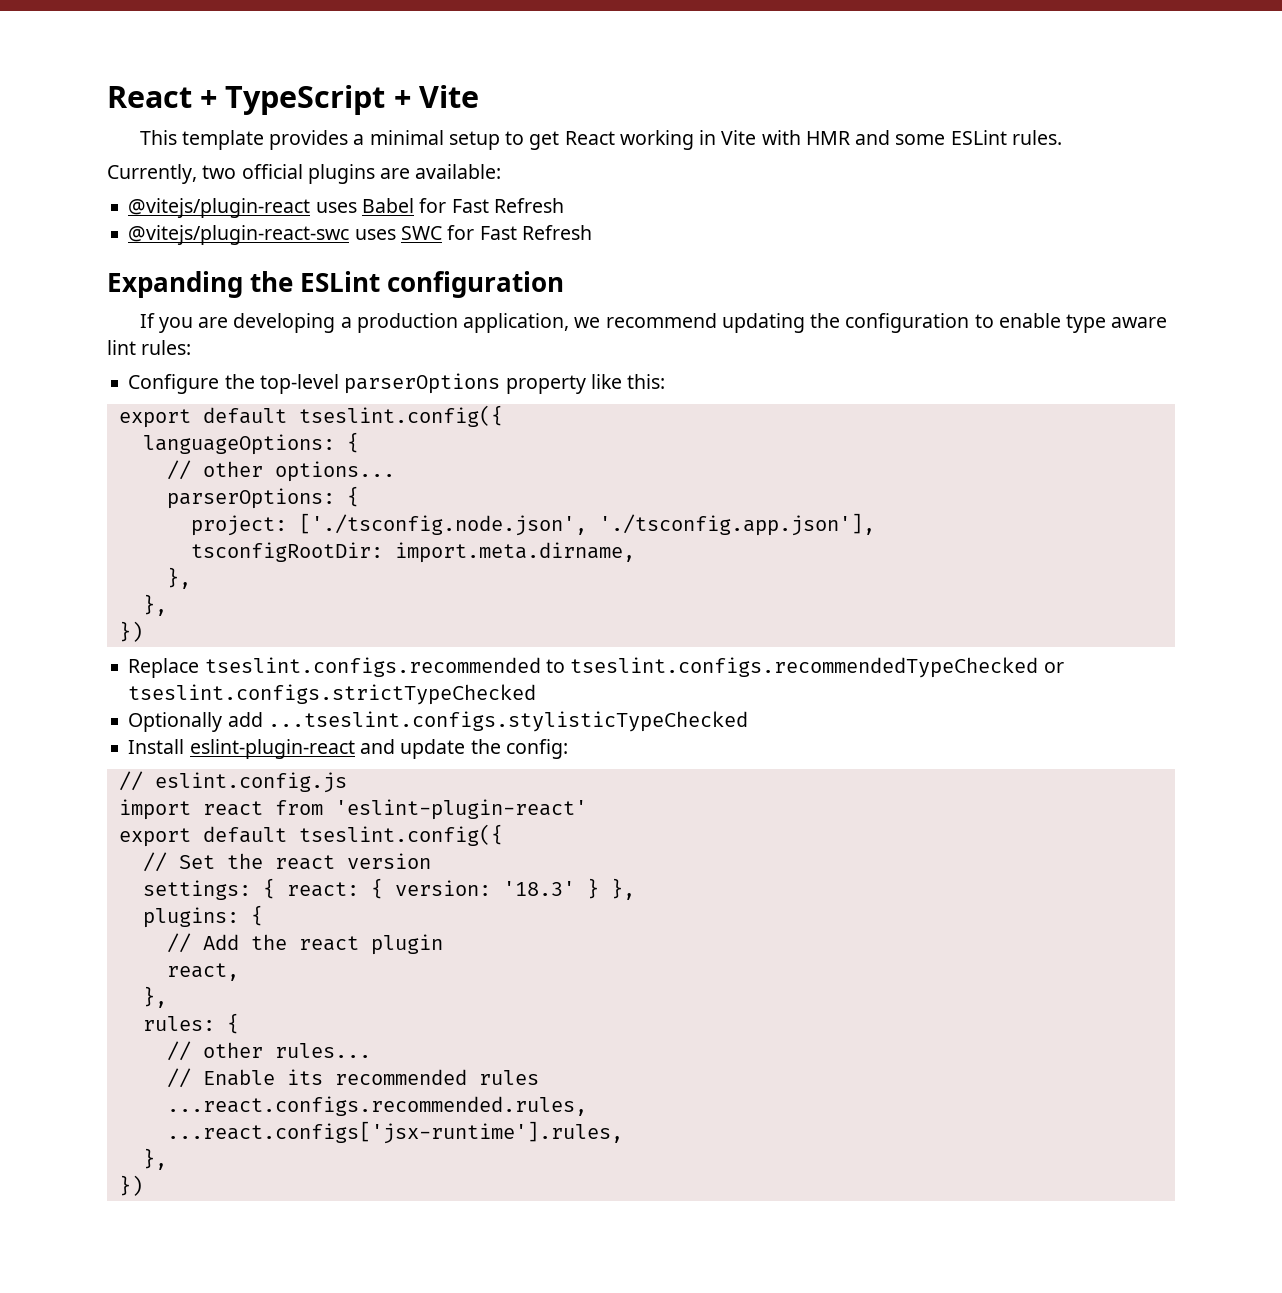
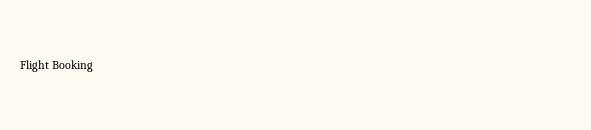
- React + TypeScript + Vite
- This template provides a minimal setup to get React working in Vite with HMR and some ESLint rules.
- Currently, two official plugins are available:
- @vitejs/plugin-react uses Babel for Fast Refresh
- @vitejs/plugin-react-swc uses SWC for Fast Refresh
- Expanding the ESLint configuration
- If you are developing a production application, we recommend updating the configuration to enable type aware lint rules:
- Configure the top-level parserOptions property like this:
- export default tseslint.config({
- languageOptions: {
- // other options...
- parserOptions: {
- project: ['./tsconfig.node.json', './tsconfig.app.json'],
- tsconfigRootDir: import.meta.dirname,
- },
- },
- })
- Replace tseslint.configs.recommended to tseslint.configs.recommendedTypeChecked or tseslint.configs.strictTypeChecked
- Optionally add ...tseslint.configs.stylisticTypeChecked
- Install eslint-plugin-react and update the config:
- // eslint.config.js
- import react from 'eslint-plugin-react'
- export default tseslint.config({
- // Set the react version
- settings: { react: { version: '18.3' } },
- plugins: {
- // Add the react plugin
- react,
- },
- rules: {
- // other rules...
- // Enable its recommended rules
- ...react.configs.recommended.rules,
- ...react.configs['jsx-runtime'].rules,
- },
- })
+ Flight Booking

